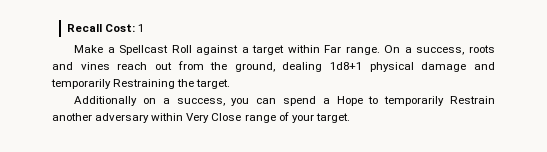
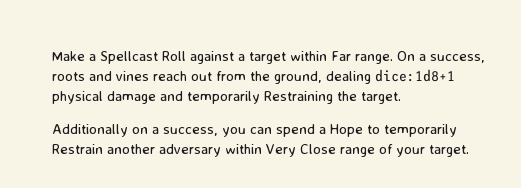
- Recall Cost: 1
- On a success, roots and vines reach out from the ground, dealing 1d8+1 physical damage and temporarily Restraining the target.
+ On a success, roots and vines reach out from the ground, dealing dice:1d8+1 physical damage and temporarily Restraining the target.

